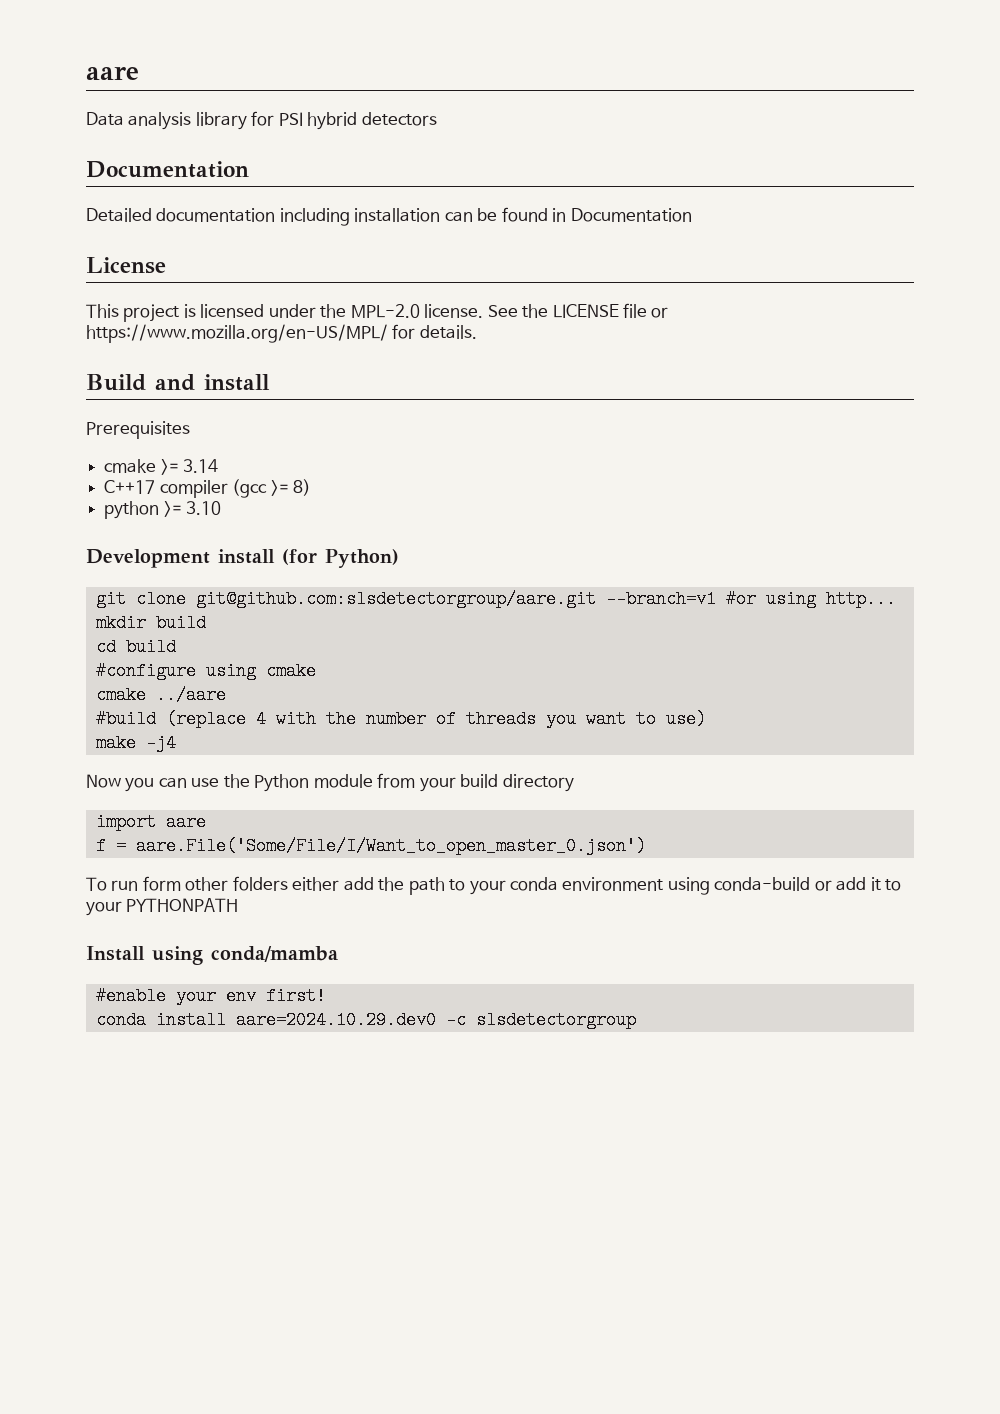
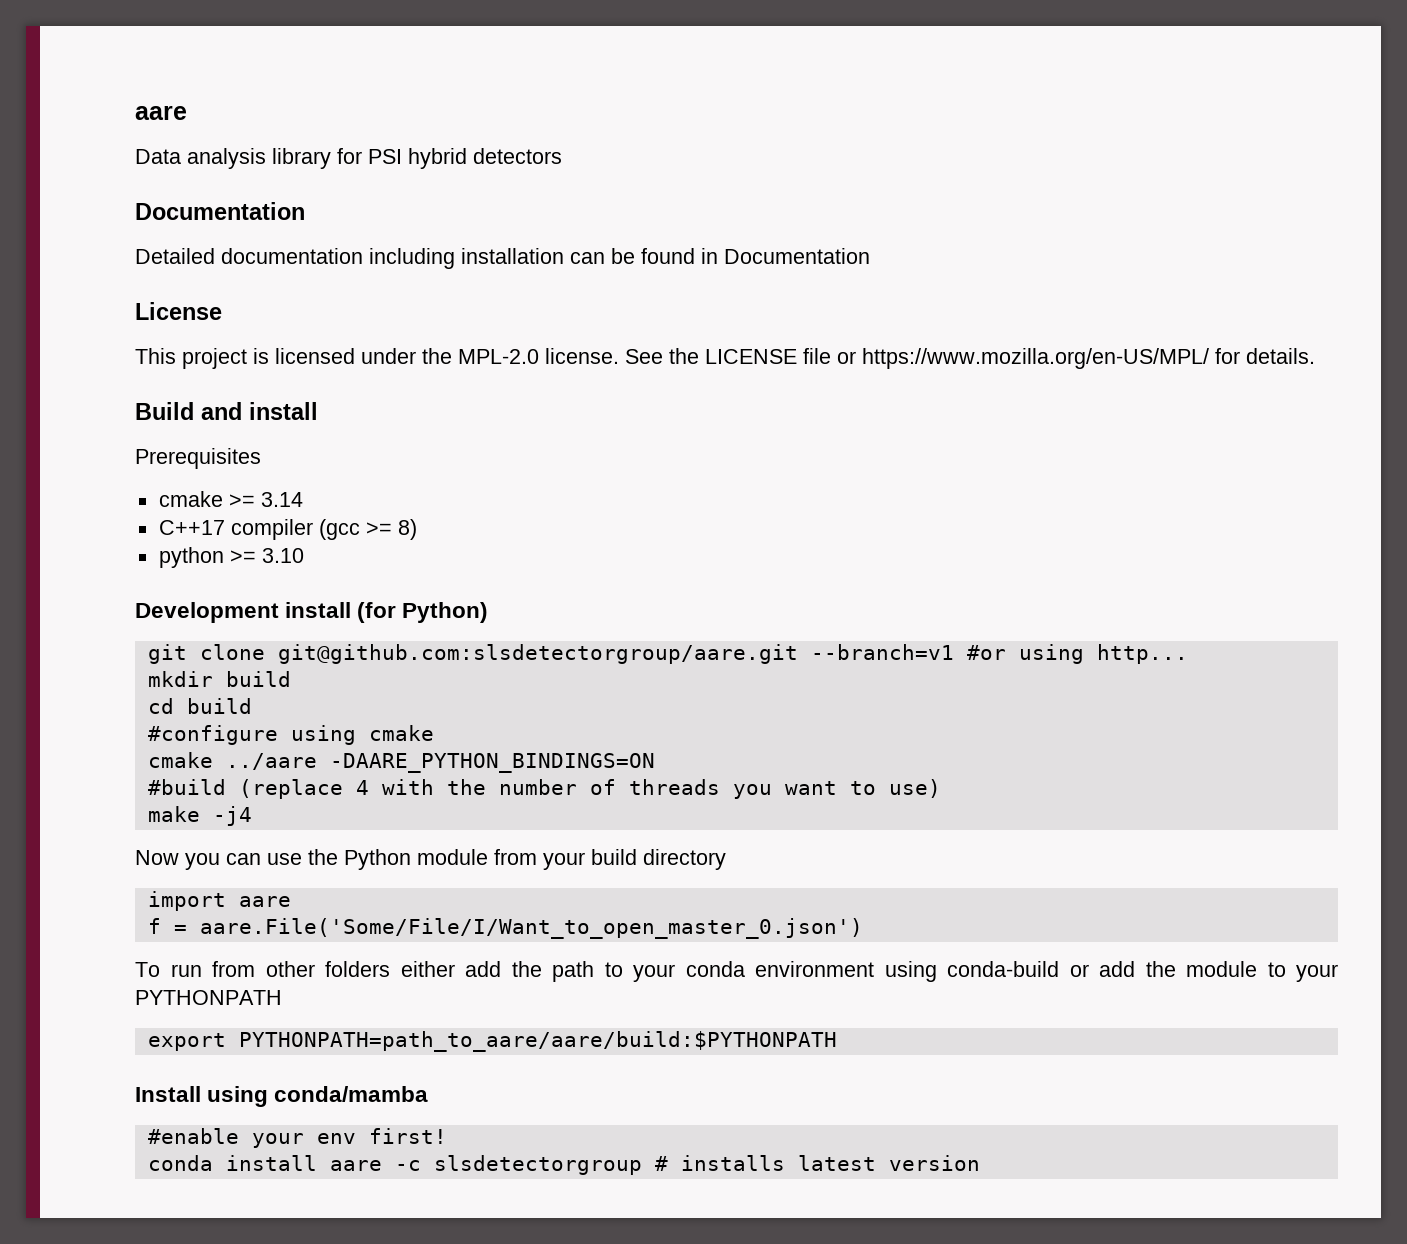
- cmake ../aare
+ cmake ../aare -DAARE_PYTHON_BINDINGS=ON
- To run form other folders either add the path to your conda environment using conda-build or add it to your PYTHONPATH
+ To run from other folders either add the path to your conda environment using conda-build or add the module to your PYTHONPATH
+ export PYTHONPATH=path_to_aare/aare/build:$PYTHONPATH
- conda install aare=2024.10.29.dev0 -c slsdetectorgroup
+ conda install aare -c slsdetectorgroup # installs latest version

